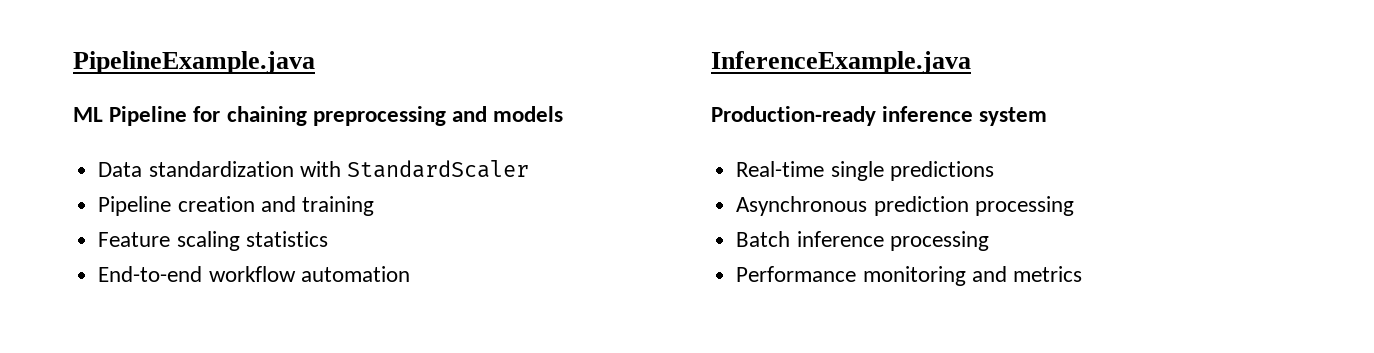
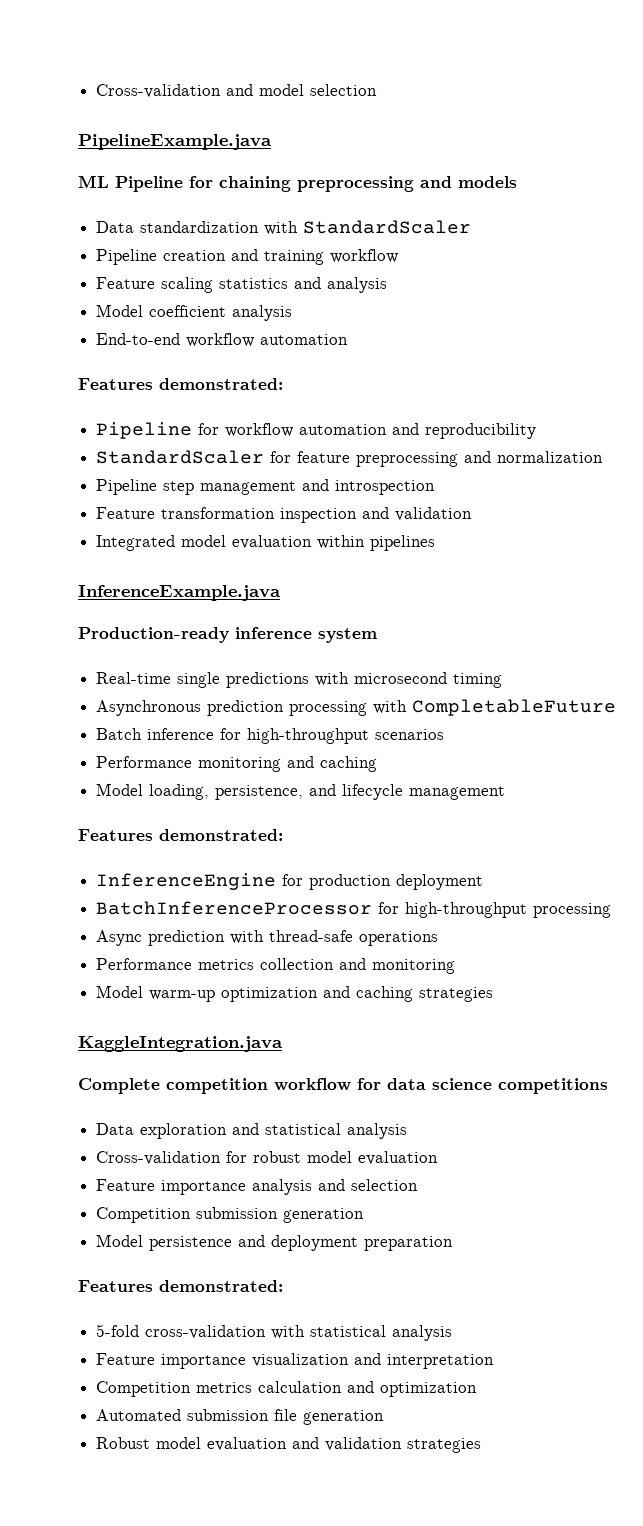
+ Cross-validation and model selection
- Pipeline creation and training
+ Pipeline creation and training workflow
- Feature scaling statistics
+ Feature scaling statistics and analysis
+ Model coefficient analysis
  End-to-end workflow automation
+ Features demonstrated:
+ Pipeline for workflow automation and reproducibility
+ StandardScaler for feature preprocessing and normalization
+ Pipeline step management and introspection
+ Feature transformation inspection and validation
+ Integrated model evaluation within pipelines
- Real-time single predictions
+ Real-time single predictions with microsecond timing
- Asynchronous prediction processing
+ Asynchronous prediction processing with CompletableFuture
- Batch inference processing
+ Batch inference for high-throughput scenarios
- Performance monitoring and metrics
+ Performance monitoring and caching
+ Model loading, persistence, and lifecycle management
+ Features demonstrated:
+ InferenceEngine for production deployment
+ BatchInferenceProcessor for high-throughput processing
+ Async prediction with thread-safe operations
+ Performance metrics collection and monitoring
+ Model warm-up optimization and caching strategies
+ KaggleIntegration.java
+ Complete competition workflow for data science competitions
+ Data exploration and statistical analysis
+ Cross-validation for robust model evaluation
+ Feature importance analysis and selection
+ Competition submission generation
+ Model persistence and deployment preparation
+ Features demonstrated:
+ 5-fold cross-validation with statistical analysis
+ Feature importance visualization and interpretation
+ Competition metrics calculation and optimization
+ Automated submission file generation
+ Robust model evaluation and validation strategies

